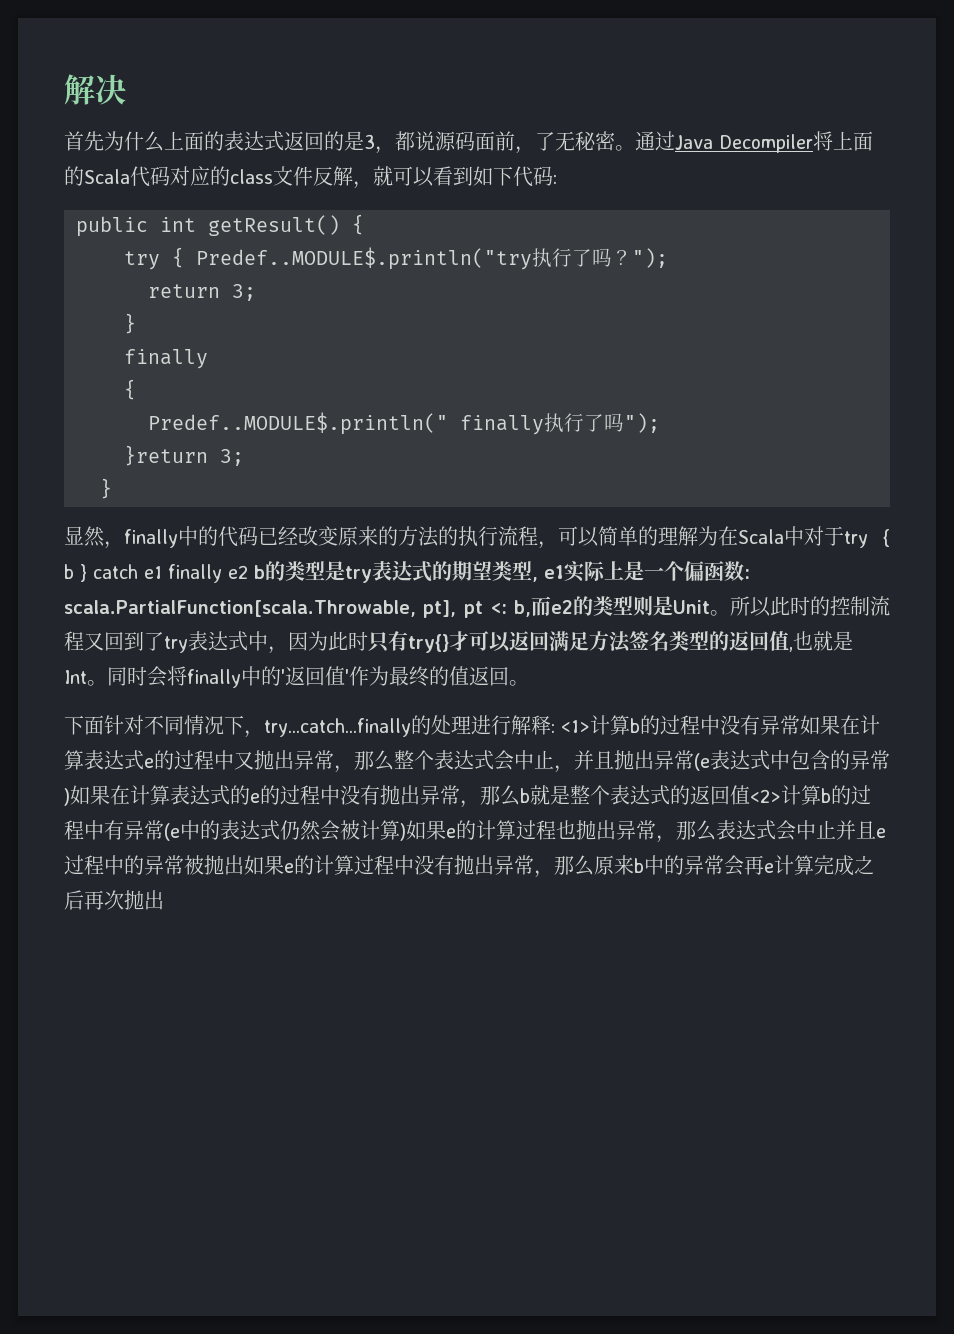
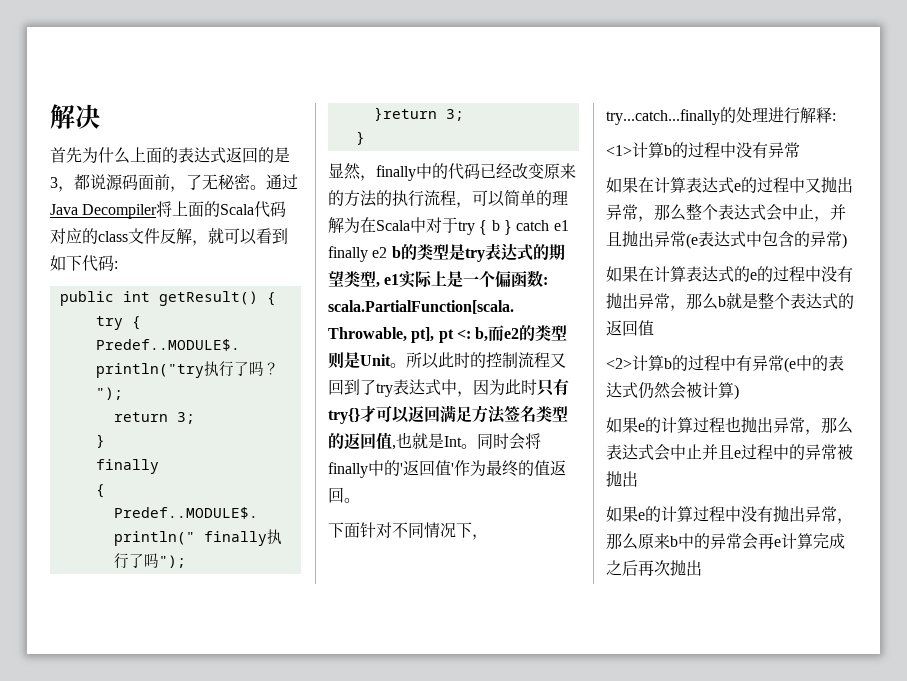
- 下面针对不同情况下，try...catch...finally的处理进行解释: <1>计算b的过程中没有异常如果在计算表达式e的过程中又抛出异常，那么整个表达式会中止，并且抛出异常(e表达式中包含的异常)如果在计算表达式的e的过程中没有抛出异常，那么b就是整个表达式的返回值<2>计算b的过程中有异常(e中的表达式仍然会被计算)如果e的计算过程也抛出异常，那么表达式会中止并且e过程中的异常被抛出如果e的计算过程中没有抛出异常，那么原来b中的异常会再e计算完成之后再次抛出
+ 下面针对不同情况下，try...catch...finally的处理进行解释:
+ <1>计算b的过程中没有异常
+ 如果在计算表达式e的过程中又抛出异常，那么整个表达式会中止，并且抛出异常(e表达式中包含的异常)
+ 如果在计算表达式的e的过程中没有抛出异常，那么b就是整个表达式的返回值
+ <2>计算b的过程中有异常(e中的表达式仍然会被计算)
+ 如果e的计算过程也抛出异常，那么表达式会中止并且e过程中的异常被抛出
+ 如果e的计算过程中没有抛出异常，那么原来b中的异常会再e计算完成之后再次抛出

